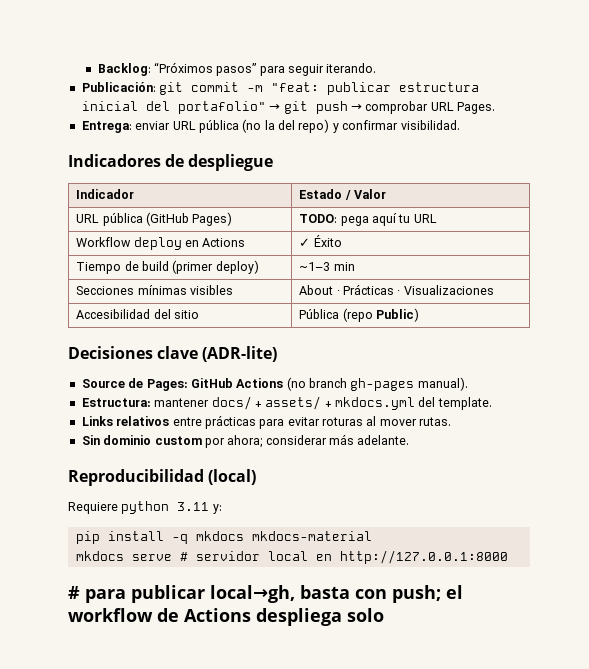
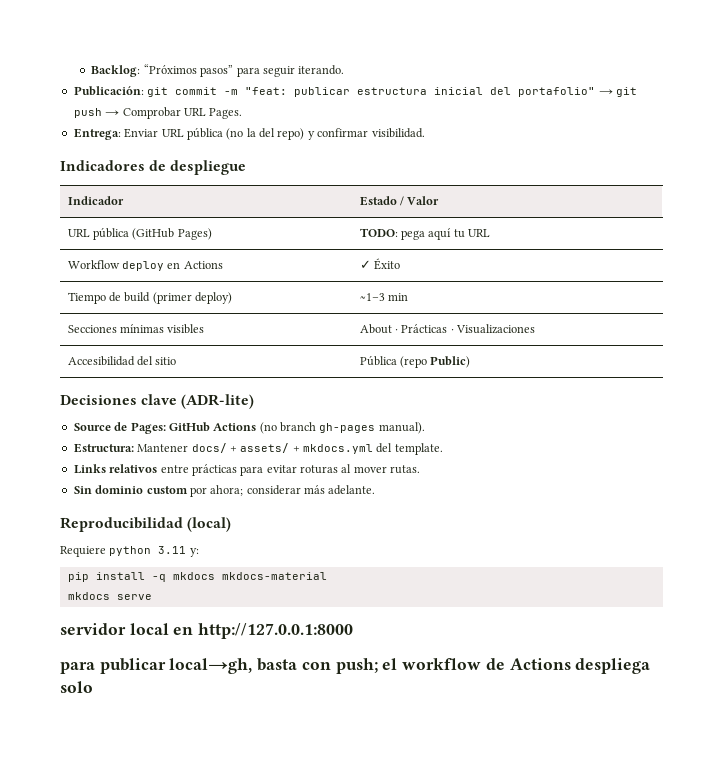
- Publicación: git commit -m "feat: publicar estructura inicial del portafolio" → git push → comprobar URL Pages.
+ Publicación: git commit -m "feat: publicar estructura inicial del portafolio" → git push → Comprobar URL Pages.
- Entrega: enviar URL pública (no la del repo) y confirmar visibilidad.
+ Entrega: Enviar URL pública (no la del repo) y confirmar visibilidad.
- Estructura: mantener docs/ + assets/ + mkdocs.yml del template.
+ Estructura: Mantener docs/ + assets/ + mkdocs.yml del template.
- mkdocs serve # servidor local en http://127.0.0.1:8000
+ mkdocs serve
+ servidor local en http://127.0.0.1:8000
- # para publicar local→gh, basta con push; el workflow de Actions despliega solo
+ para publicar local→gh, basta con push; el workflow de Actions despliega solo

